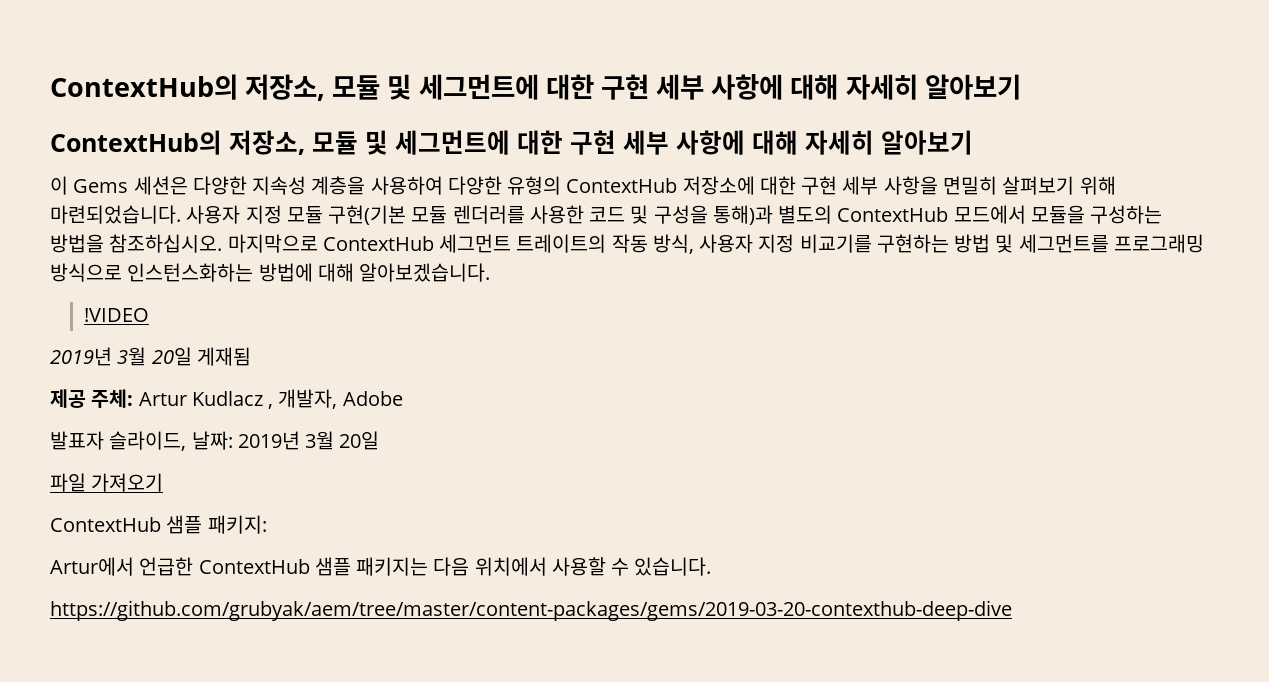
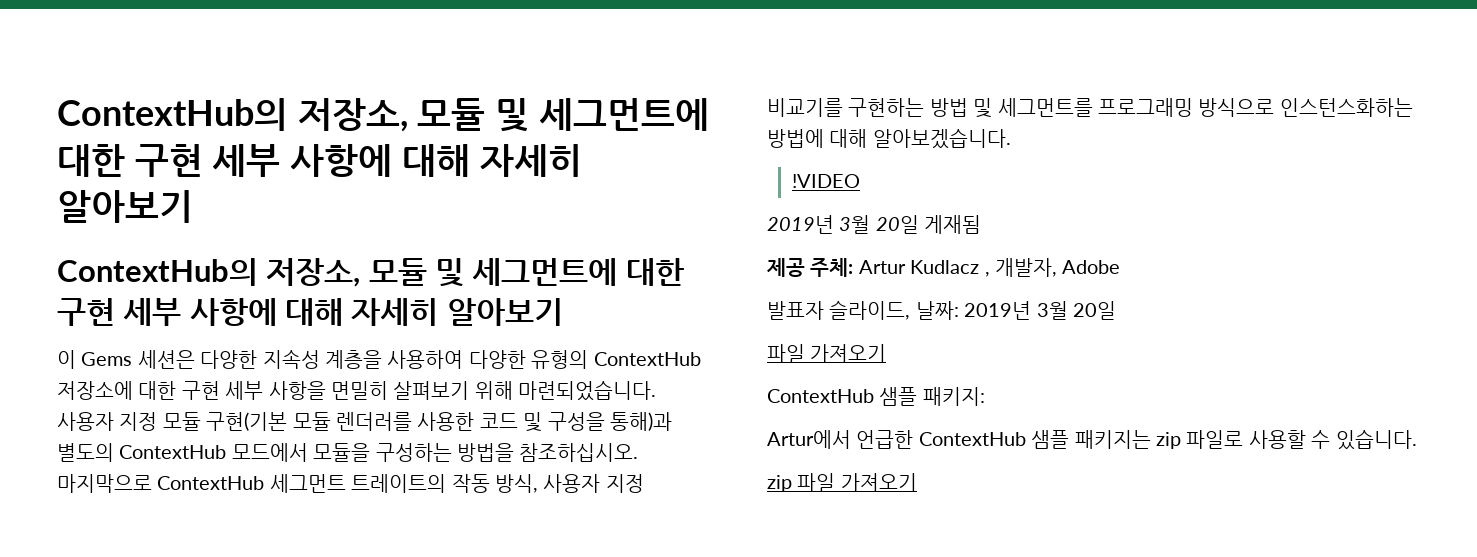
- Artur에서 언급한 ContextHub 샘플 패키지는 다음 위치에서 사용할 수 있습니다.
+ Artur에서 언급한 ContextHub 샘플 패키지는 zip 파일로 사용할 수 있습니다.
- https://github.com/grubyak/aem/tree/master/content-packages/gems/2019-03-20-contexthub-deep-dive
+ zip 파일 가져오기

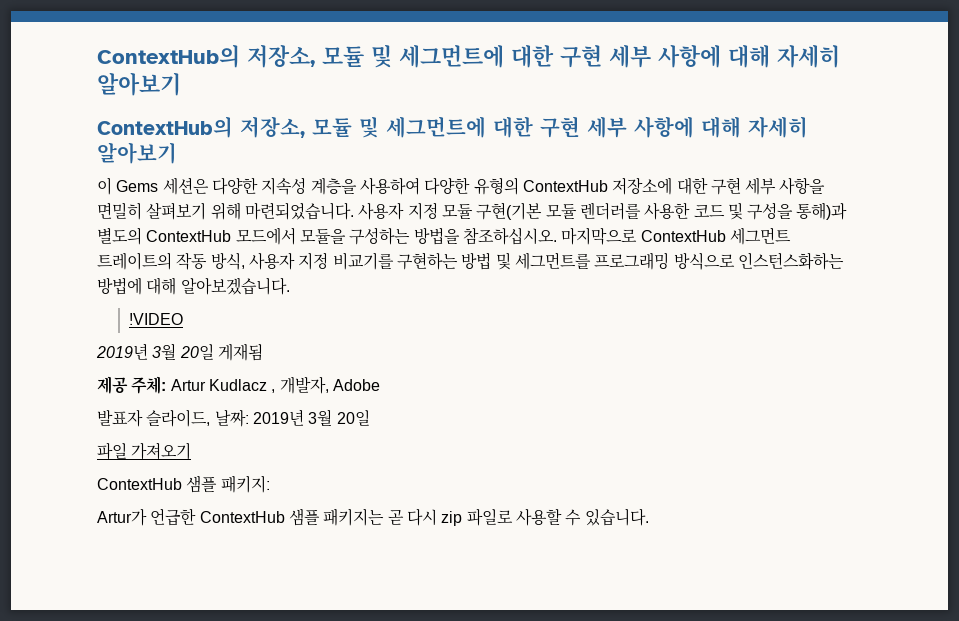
- Artur에서 언급한 ContextHub 샘플 패키지는 zip 파일로 사용할 수 있습니다.
+ Artur가 언급한 ContextHub 샘플 패키지는 곧 다시 zip 파일로 사용할 수 있습니다.
- zip 파일 가져오기

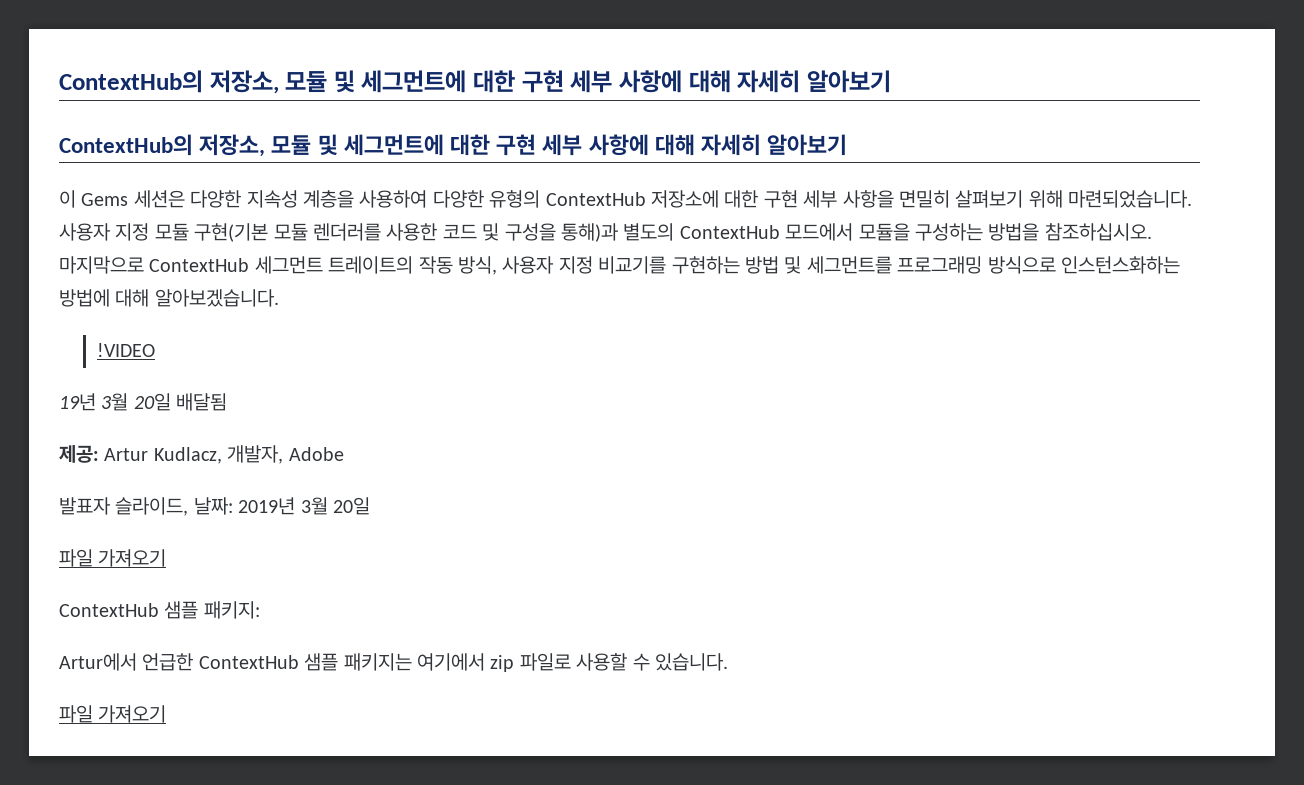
- 2019년 3월 20일 게재됨
- 제공 주체: Artur Kudlacz , 개발자, Adobe
+ 19년 3월 20일 배달됨
+ 제공: Artur Kudlacz, 개발자, Adobe
- Artur가 언급한 ContextHub 샘플 패키지는 곧 다시 zip 파일로 사용할 수 있습니다.
+ Artur에서 언급한 ContextHub 샘플 패키지는 여기에서 zip 파일로 사용할 수 있습니다.
+ 파일 가져오기

